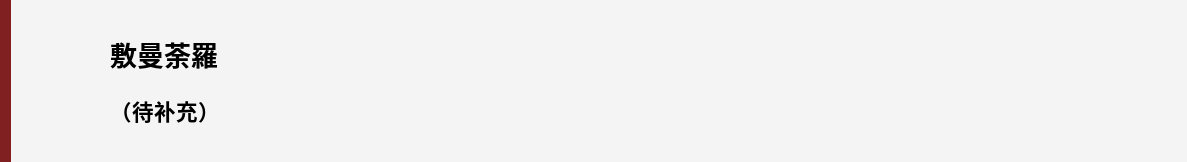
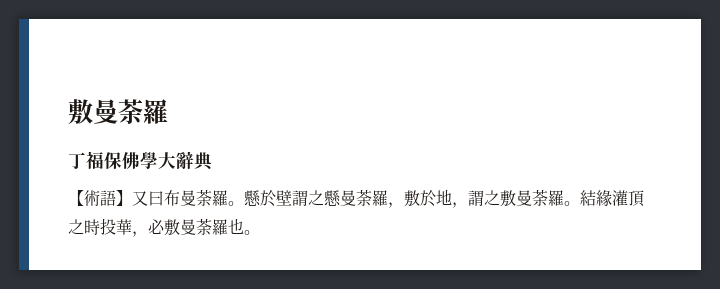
- （待补充）
+ 丁福保佛學大辭典
+ 【術語】又曰布曼荼羅。懸於壁謂之懸曼荼羅，敷於地，謂之敷曼荼羅。結緣灌頂之時投華，必敷曼荼羅也。

